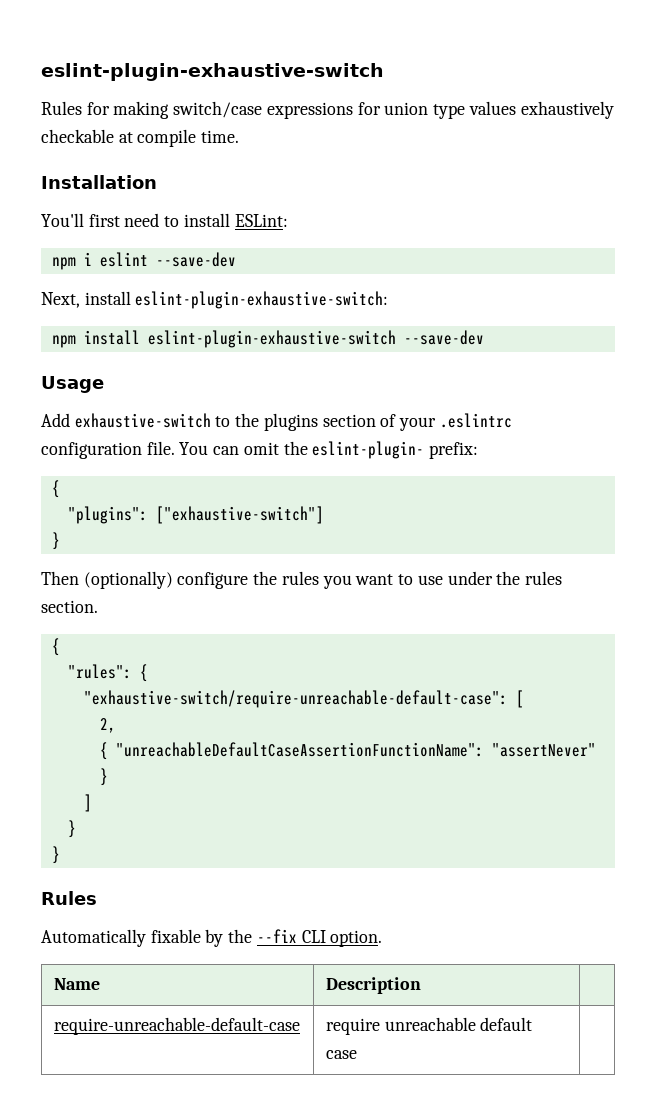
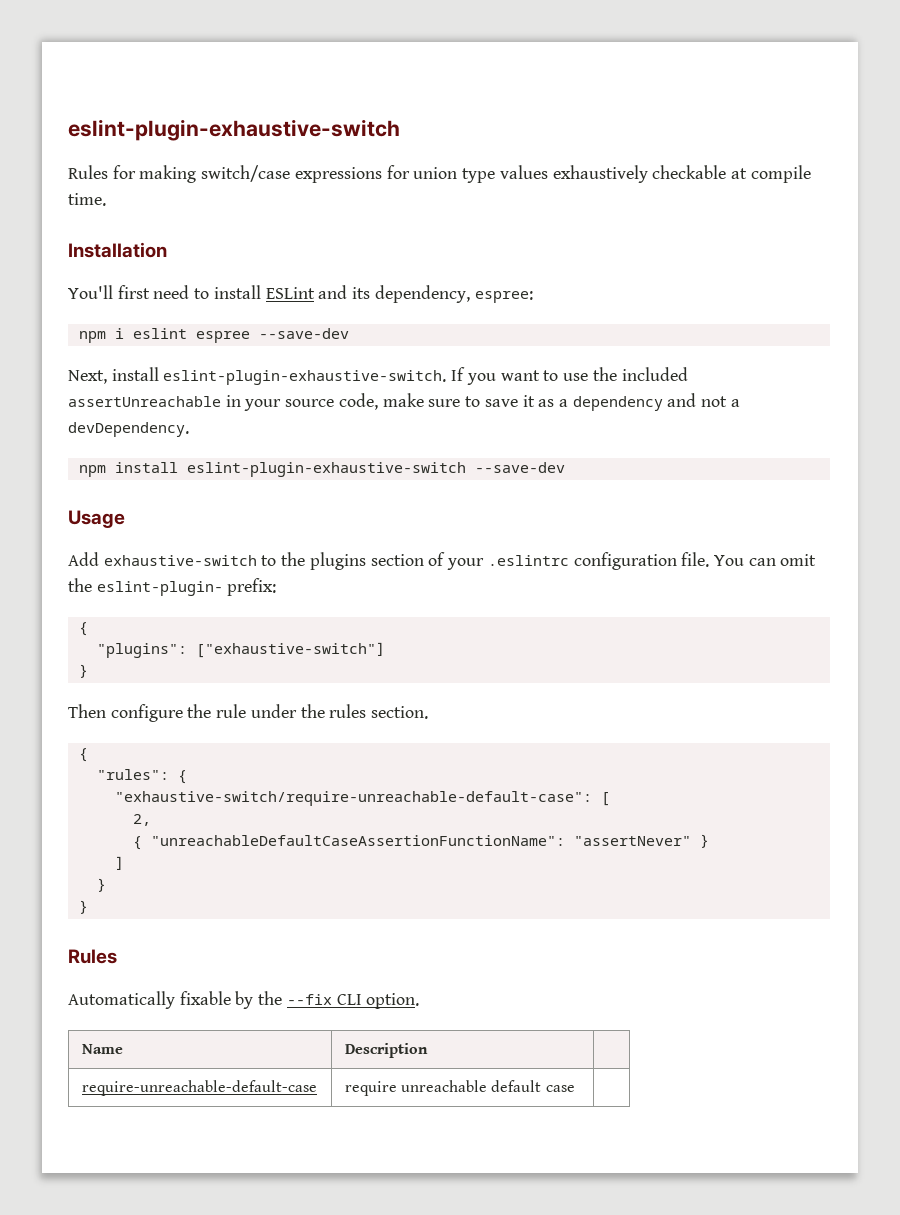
- You'll first need to install ESLint:
+ You'll first need to install ESLint and its dependency, espree:
- npm i eslint --save-dev
+ npm i eslint espree --save-dev
- Next, install eslint-plugin-exhaustive-switch:
+ Next, install eslint-plugin-exhaustive-switch. If you want to use the included assertUnreachable in your source code, make sure to save it as a dependency and not a devDependency.
- Then (optionally) configure the rules you want to use under the rules section.
+ Then configure the rule under the rules section.

